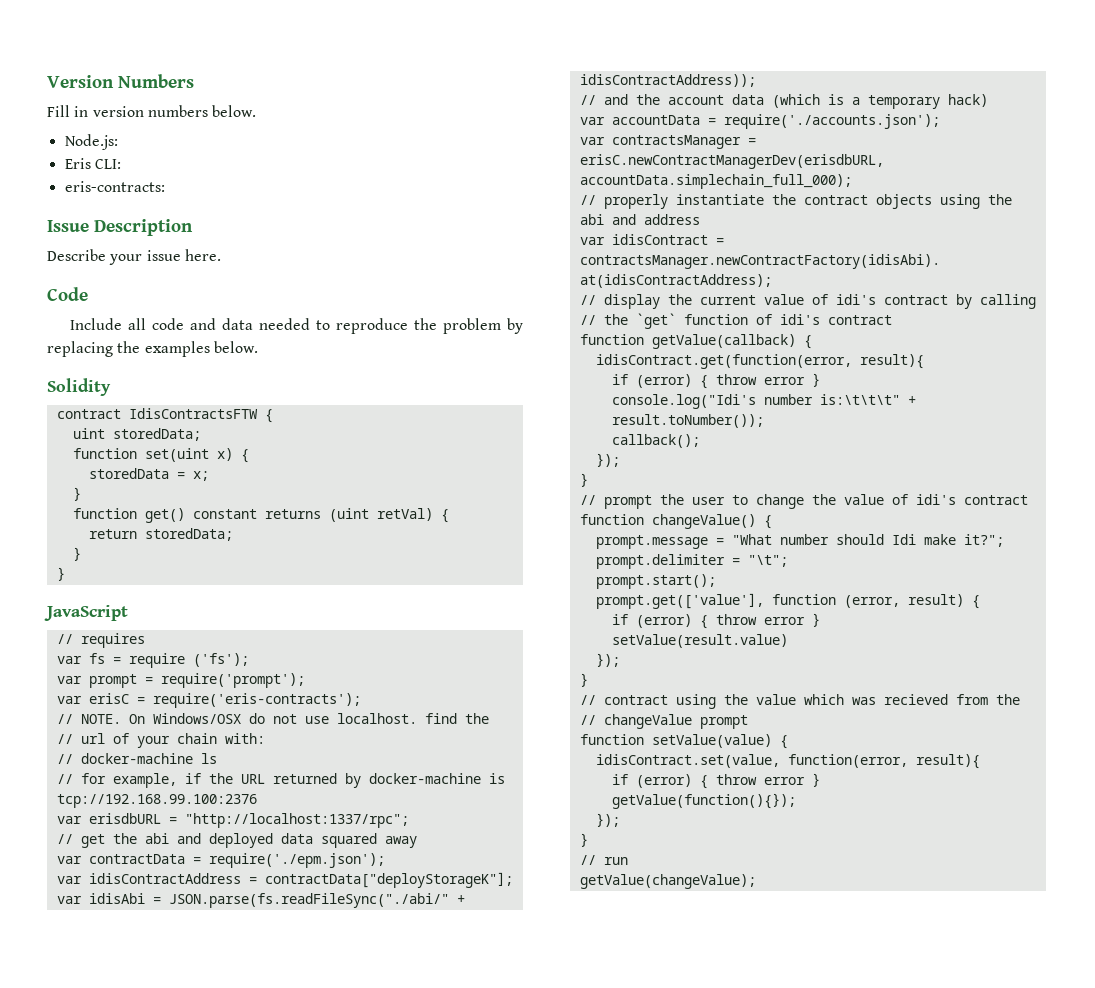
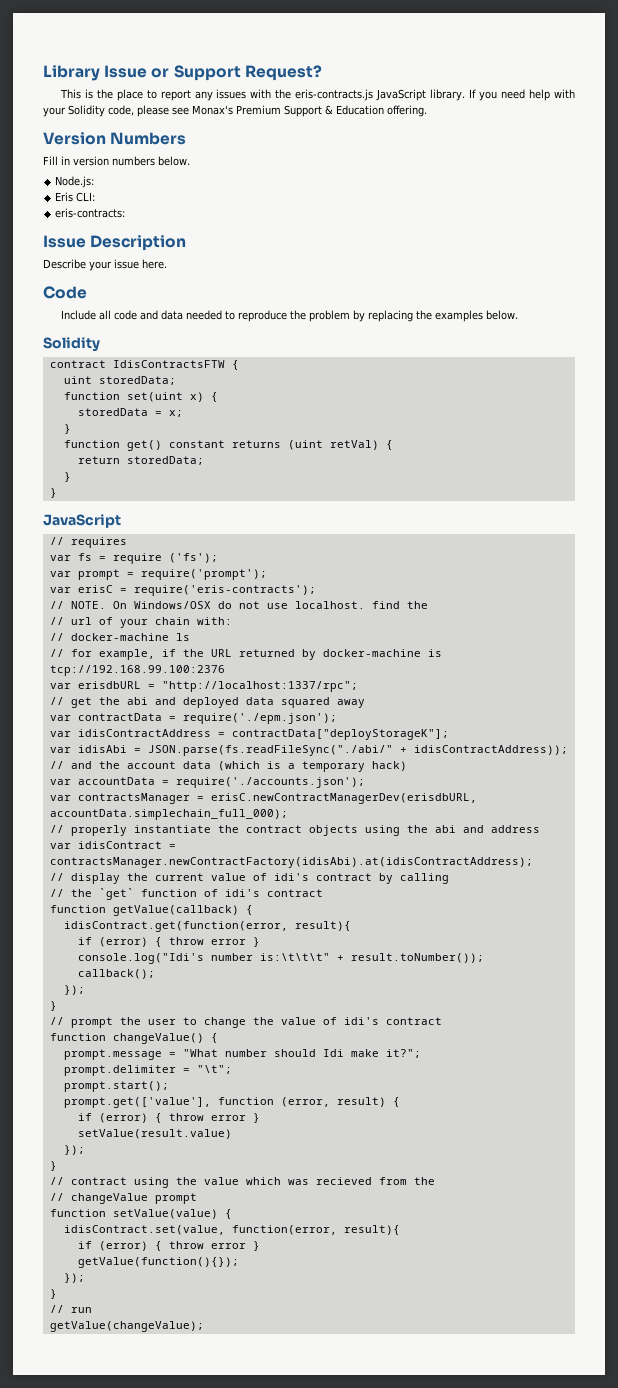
+ Library Issue or Support Request?
+ This is the place to report any issues with the eris-contracts.js JavaScript library. If you need help with your Solidity code, please see Monax's Premium Support & Education offering.

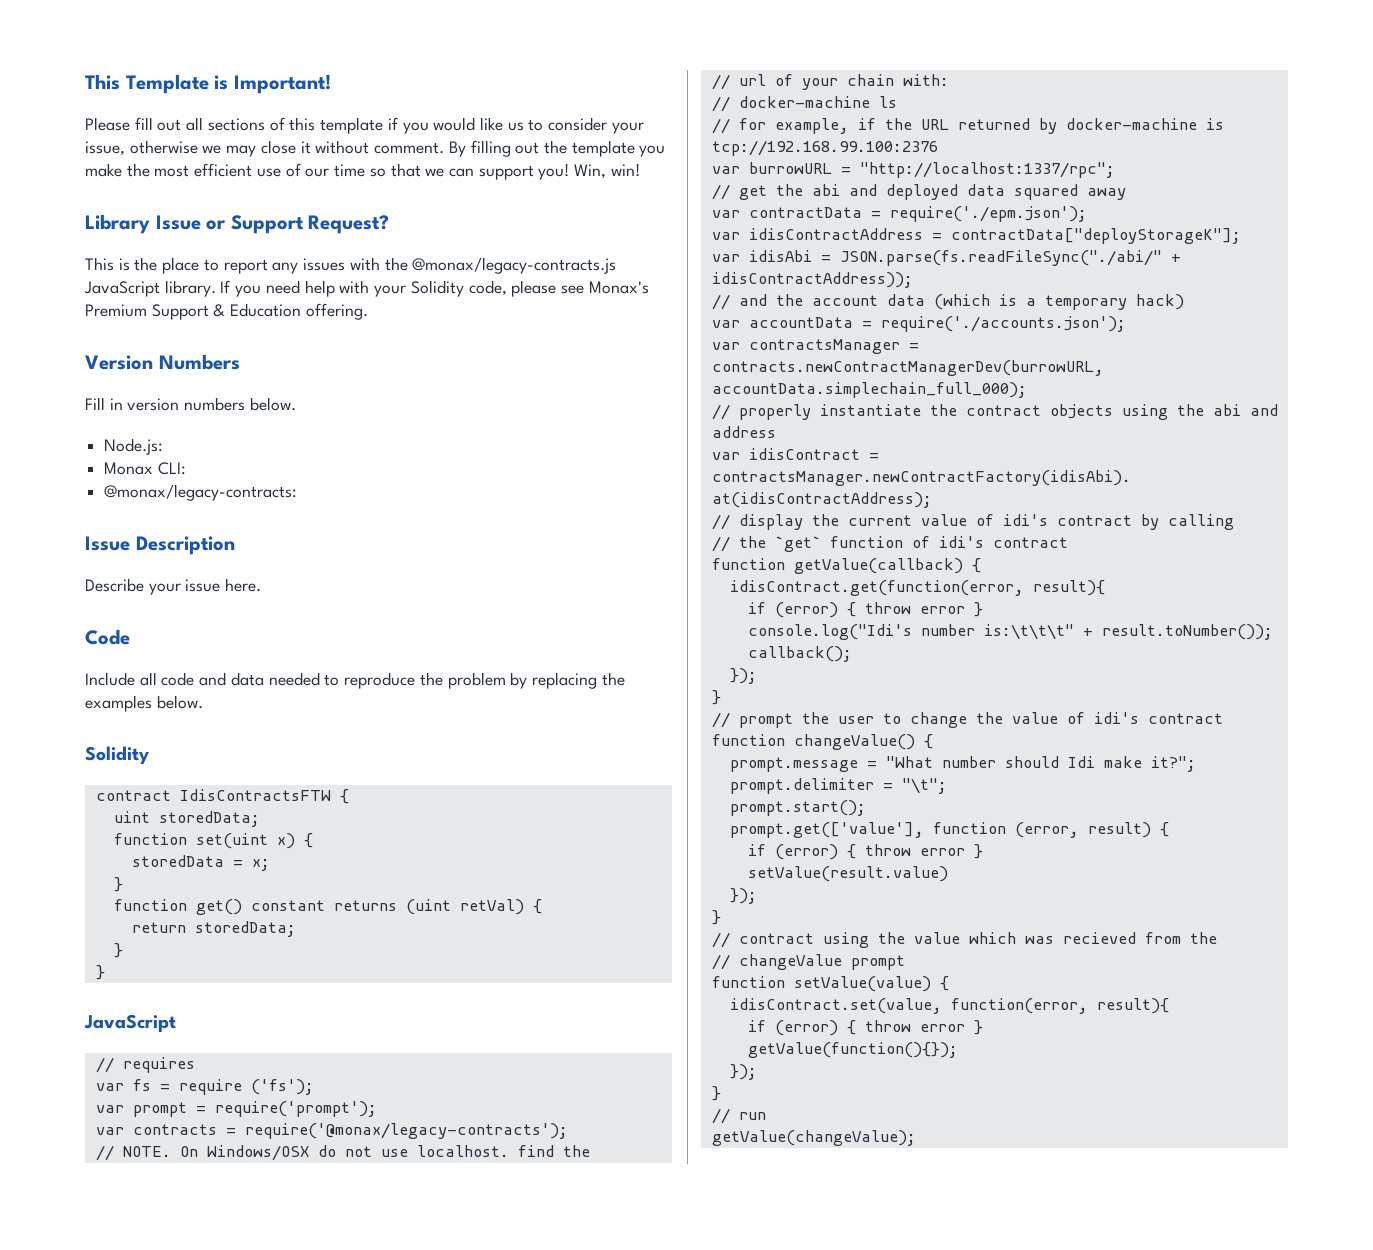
+ This Template is Important!
+ Please fill out all sections of this template if you would like us to consider your issue, otherwise we may close it without comment. By filling out the template you make the most efficient use of our time so that we can support you! Win, win!
- This is the place to report any issues with the eris-contracts.js JavaScript library.
+ This is the place to report any issues with the @monax/legacy-contracts.js JavaScript library.
- Eris CLI:
+ Monax CLI:
- eris-contracts:
+ @monax/legacy-contracts:
- var erisC = require('eris-contracts');
+ var contracts = require('@monax/legacy-contracts');
- var erisdbURL = "http://localhost:1337/rpc";
+ var burrowURL = "http://localhost:1337/rpc";
- var contractsManager = erisC.newContractManagerDev(erisdbURL, accountData.simplechain_full_000);
+ var contractsManager = contracts.newContractManagerDev(burrowURL, accountData.simplechain_full_000);

